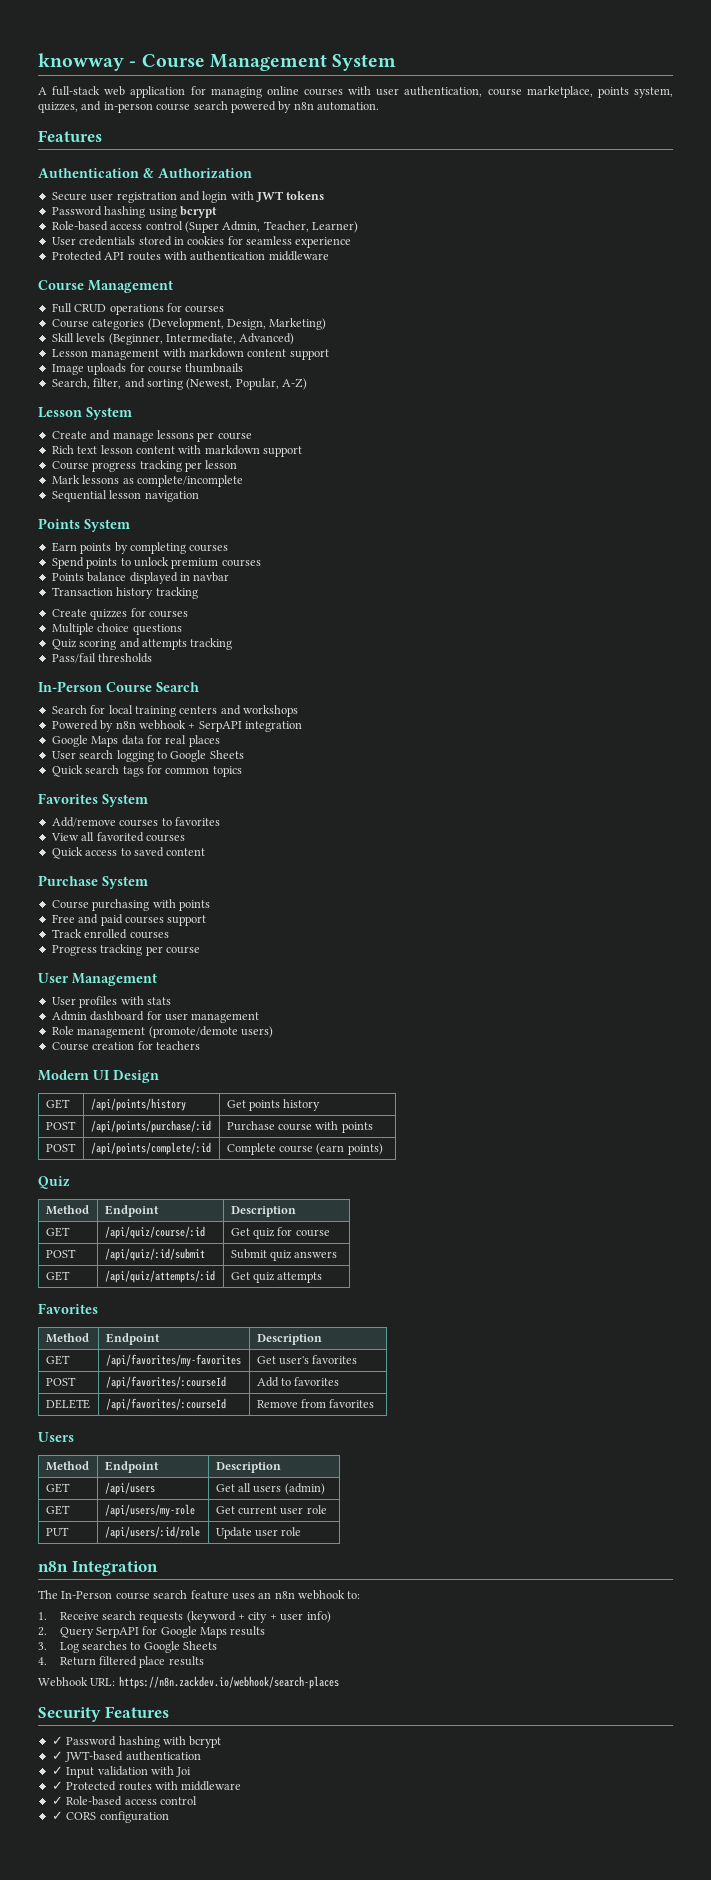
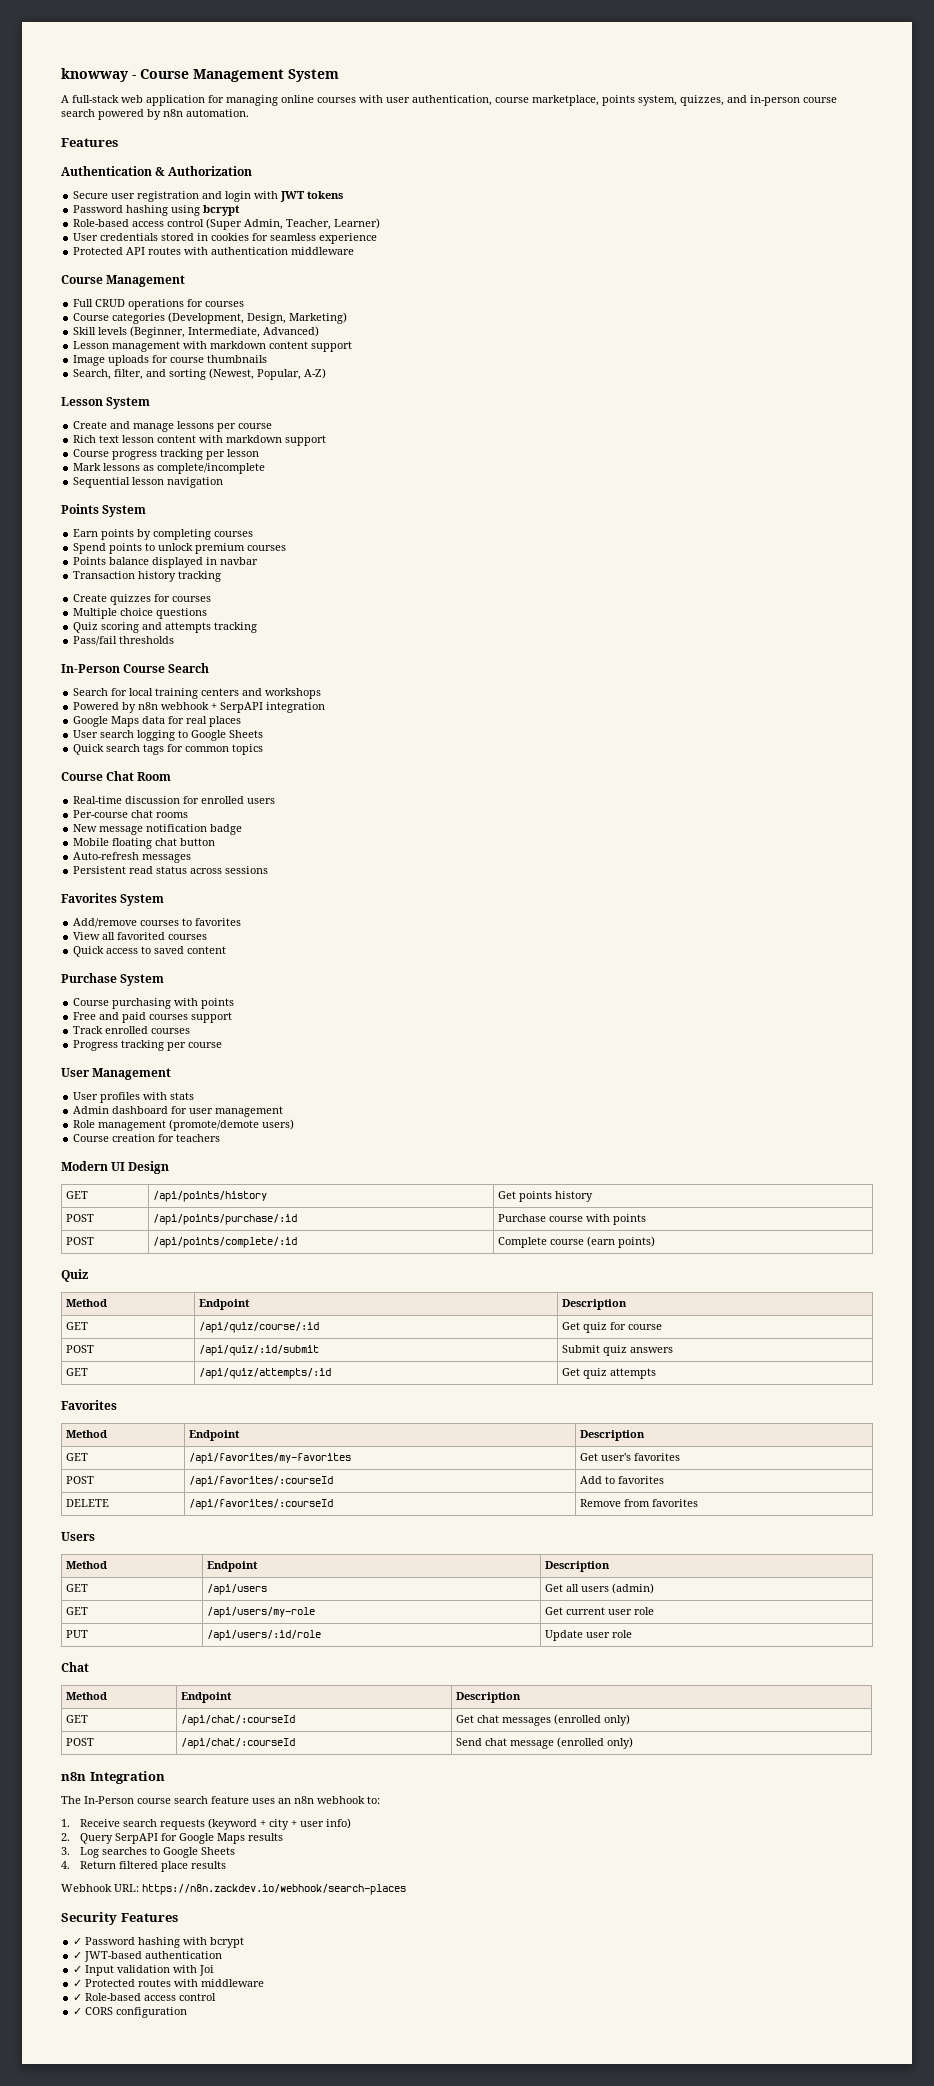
+ Course Chat Room
+ Real-time discussion for enrolled users
+ Per-course chat rooms
+ New message notification badge
+ Mobile floating chat button
+ Auto-refresh messages
+ Persistent read status across sessions
  PUT | /api/users/:id/role | Update user role
+ Chat
+ Method | Endpoint | Description
+ GET | /api/chat/:courseId | Get chat messages (enrolled only)
+ POST | /api/chat/:courseId | Send chat message (enrolled only)

